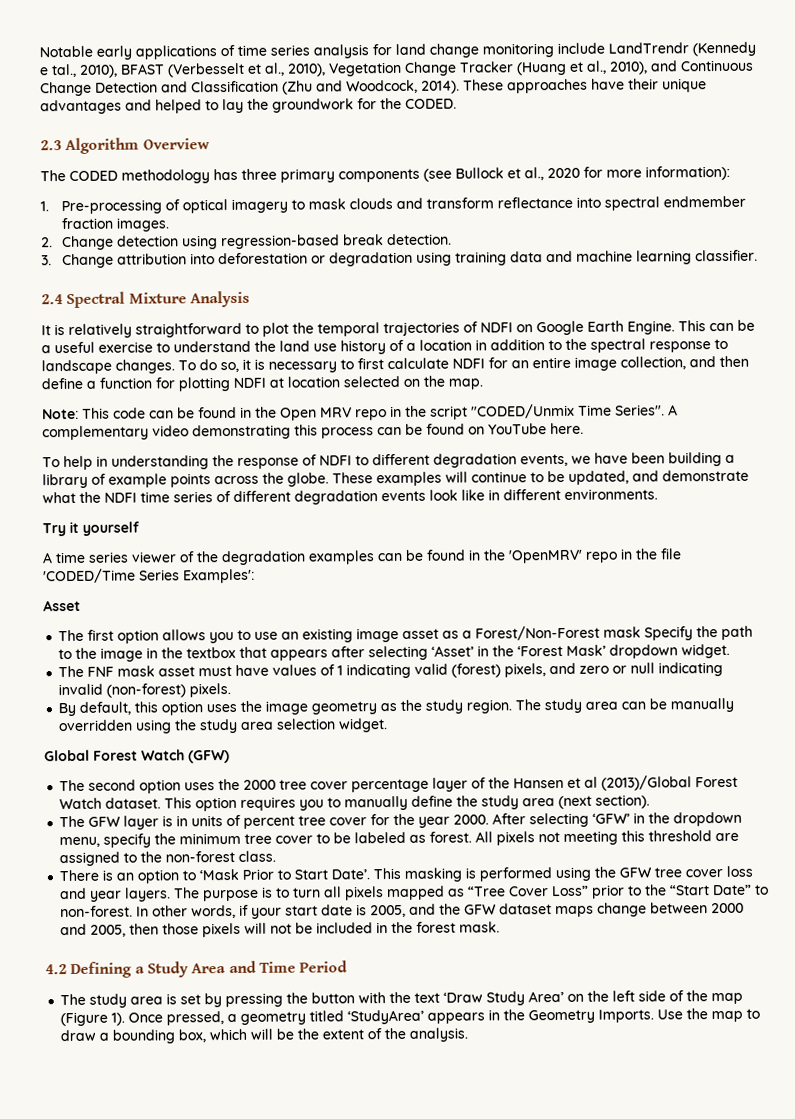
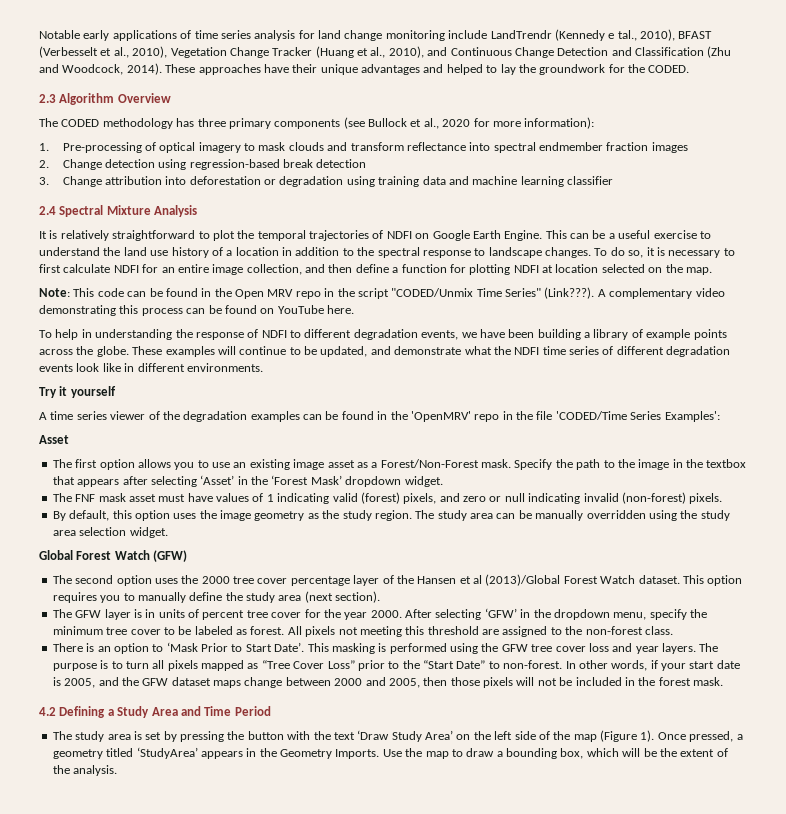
- 1. Pre-processing of optical imagery to mask clouds and transform reflectance into spectral endmember fraction images.
+ 1. Pre-processing of optical imagery to mask clouds and transform reflectance into spectral endmember fraction images
- 2. Change detection using regression-based break detection.
+ 2. Change detection using regression-based break detection
- 3. Change attribution into deforestation or degradation using training data and machine learning classifier.
+ 3. Change attribution into deforestation or degradation using training data and machine learning classifier
- Note: This code can be found in the Open MRV repo in the script "CODED/Unmix Time Series".
+ Note: This code can be found in the Open MRV repo in the script "CODED/Unmix Time Series" (Link???).
- The first option allows you to use an existing image asset as a Forest/Non-Forest mask Specify the path to the image in the textbox that appears after selecting ‘Asset’ in the ‘Forest Mask’ dropdown widget.
+ The first option allows you to use an existing image asset as a Forest/Non-Forest mask. Specify the path to the image in the textbox that appears after selecting ‘Asset’ in the ‘Forest Mask’ dropdown widget.

